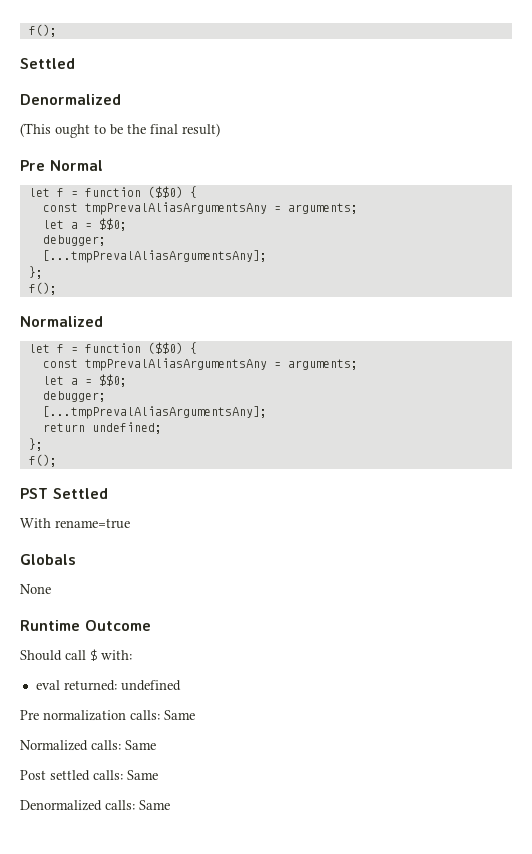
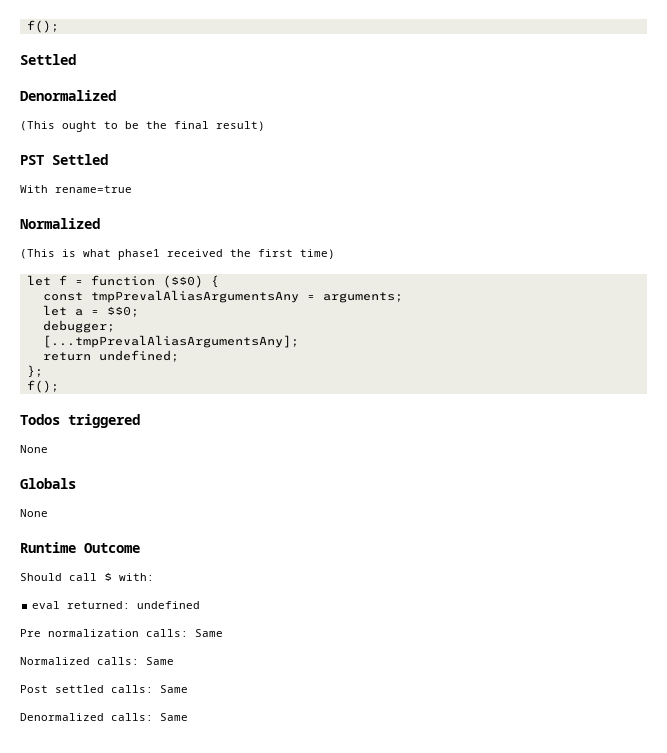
- Pre Normal
- let f = function ($$0) {
- const tmpPrevalAliasArgumentsAny = arguments;
- let a = $$0;
- debugger;
- [...tmpPrevalAliasArgumentsAny];
- };
- f();
+ PST Settled
+ With rename=true
  Normalized
+ (This is what phase1 received the first time)
- PST Settled
- With rename=true
+ Todos triggered
+ None

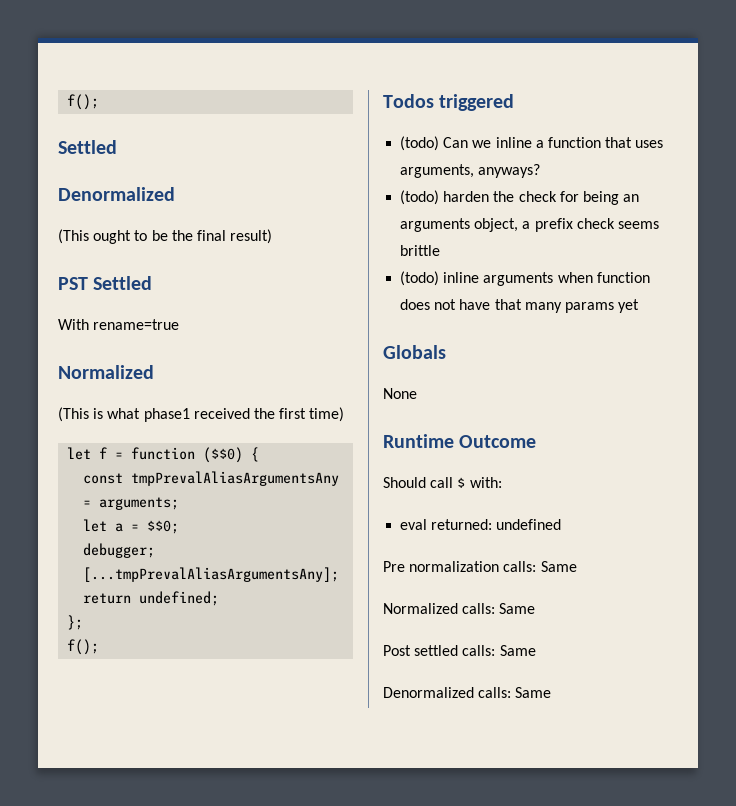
  Todos triggered
- None
+ (todo) Can we inline a function that uses arguments, anyways?
+ (todo) harden the check for being an arguments object, a prefix check seems brittle
+ (todo) inline arguments when function does not have that many params yet

